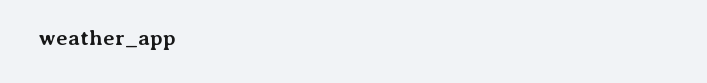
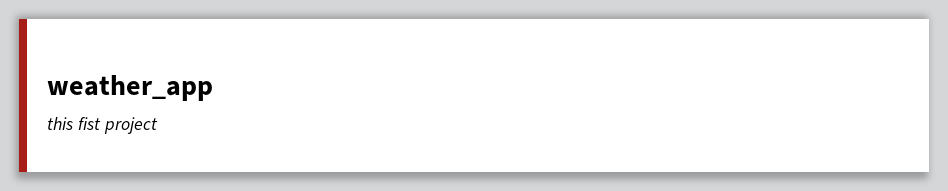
+ this fist project

